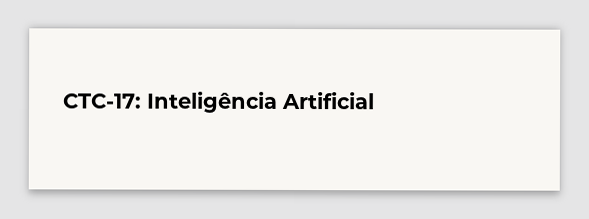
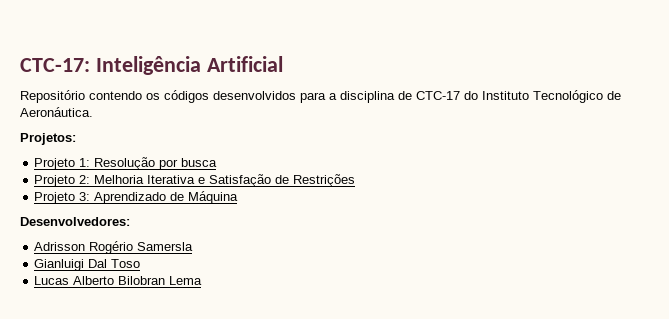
+ Repositório contendo os códigos desenvolvidos para a disciplina de CTC-17 do Instituto Tecnológico de Aeronáutica.
+ Projetos:
+ Projeto 1: Resolução por busca
+ Projeto 2: Melhoria Iterativa e Satisfação de Restrições
+ Projeto 3: Aprendizado de Máquina
+ Desenvolvedores:
+ Adrisson Rogério Samersla
+ Gianluigi Dal Toso
+ Lucas Alberto Bilobran Lema

